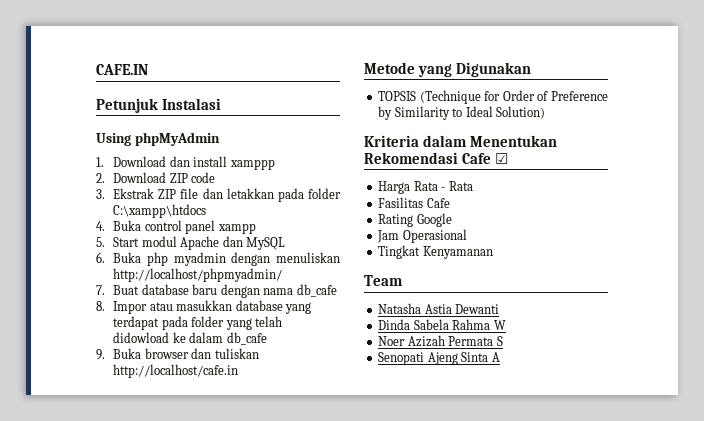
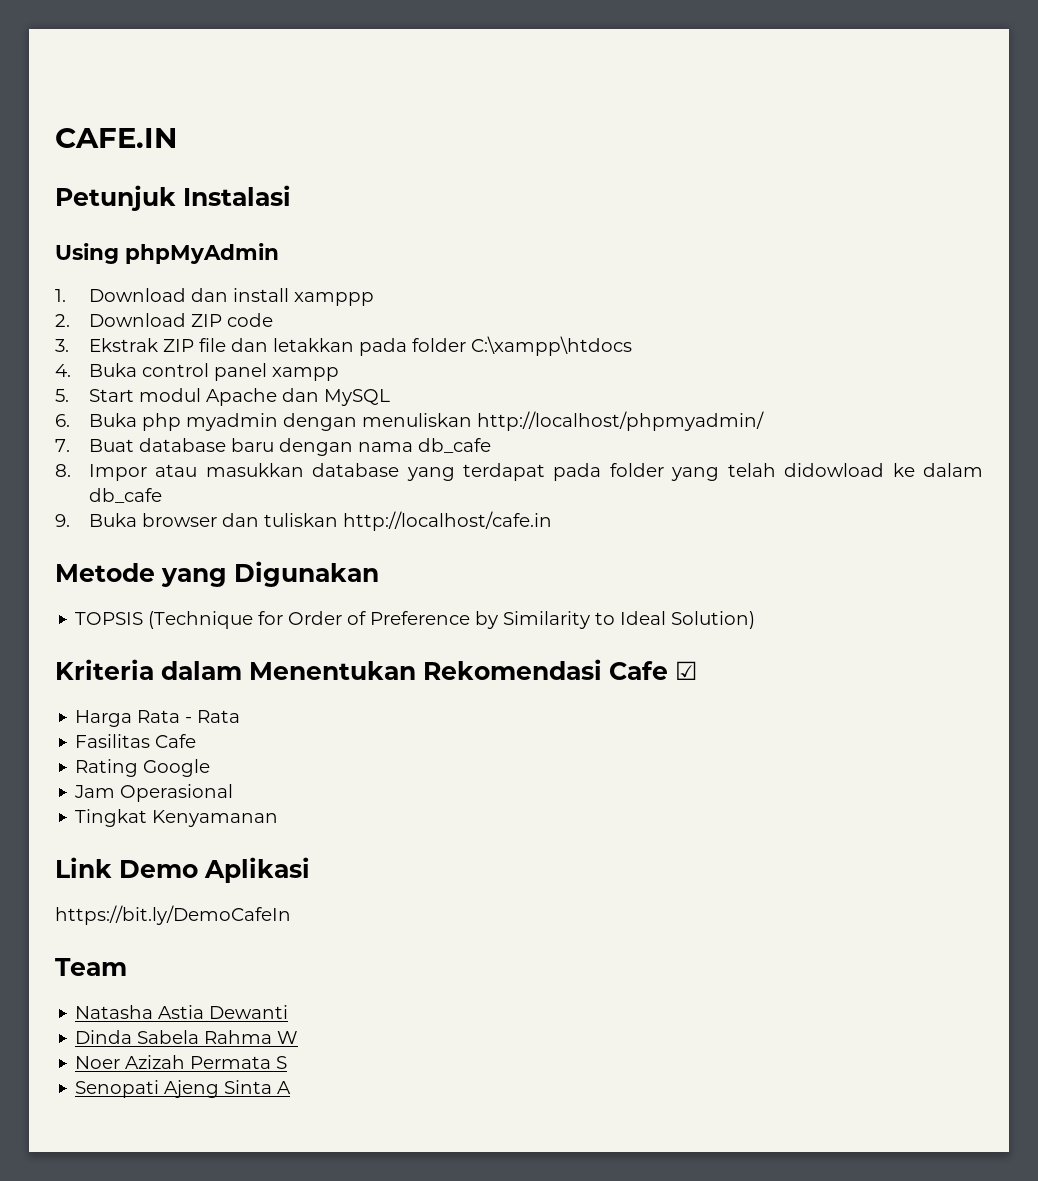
+ Link Demo Aplikasi
+ https://bit.ly/DemoCafeIn

